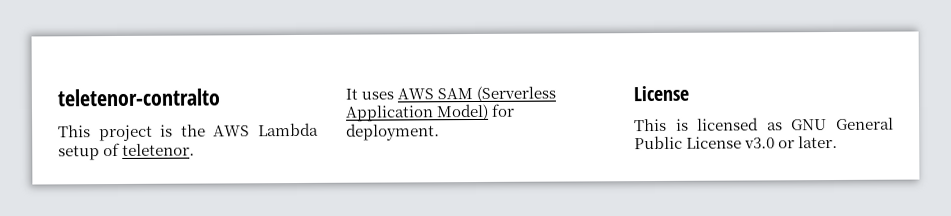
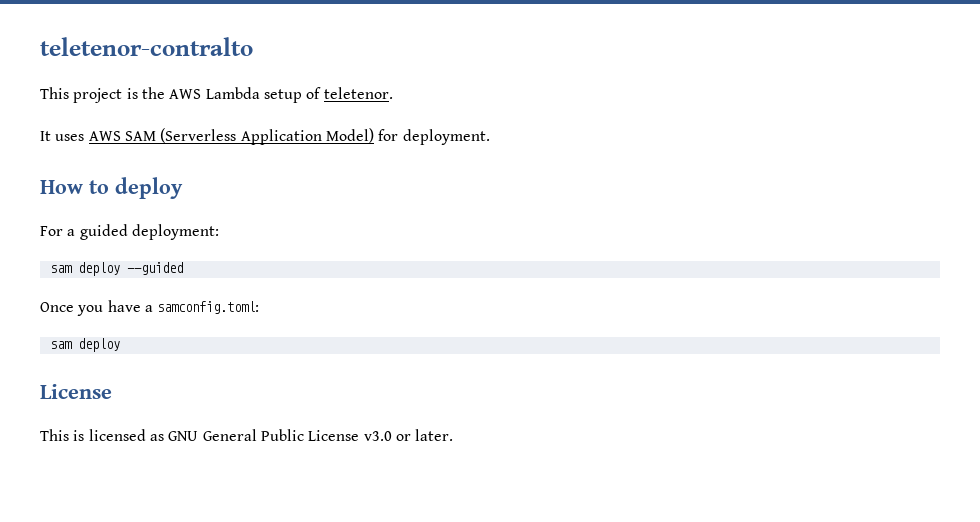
+ How to deploy
+ For a guided deployment:
+ sam deploy --guided
+ Once you have a samconfig.toml:
+ sam deploy

